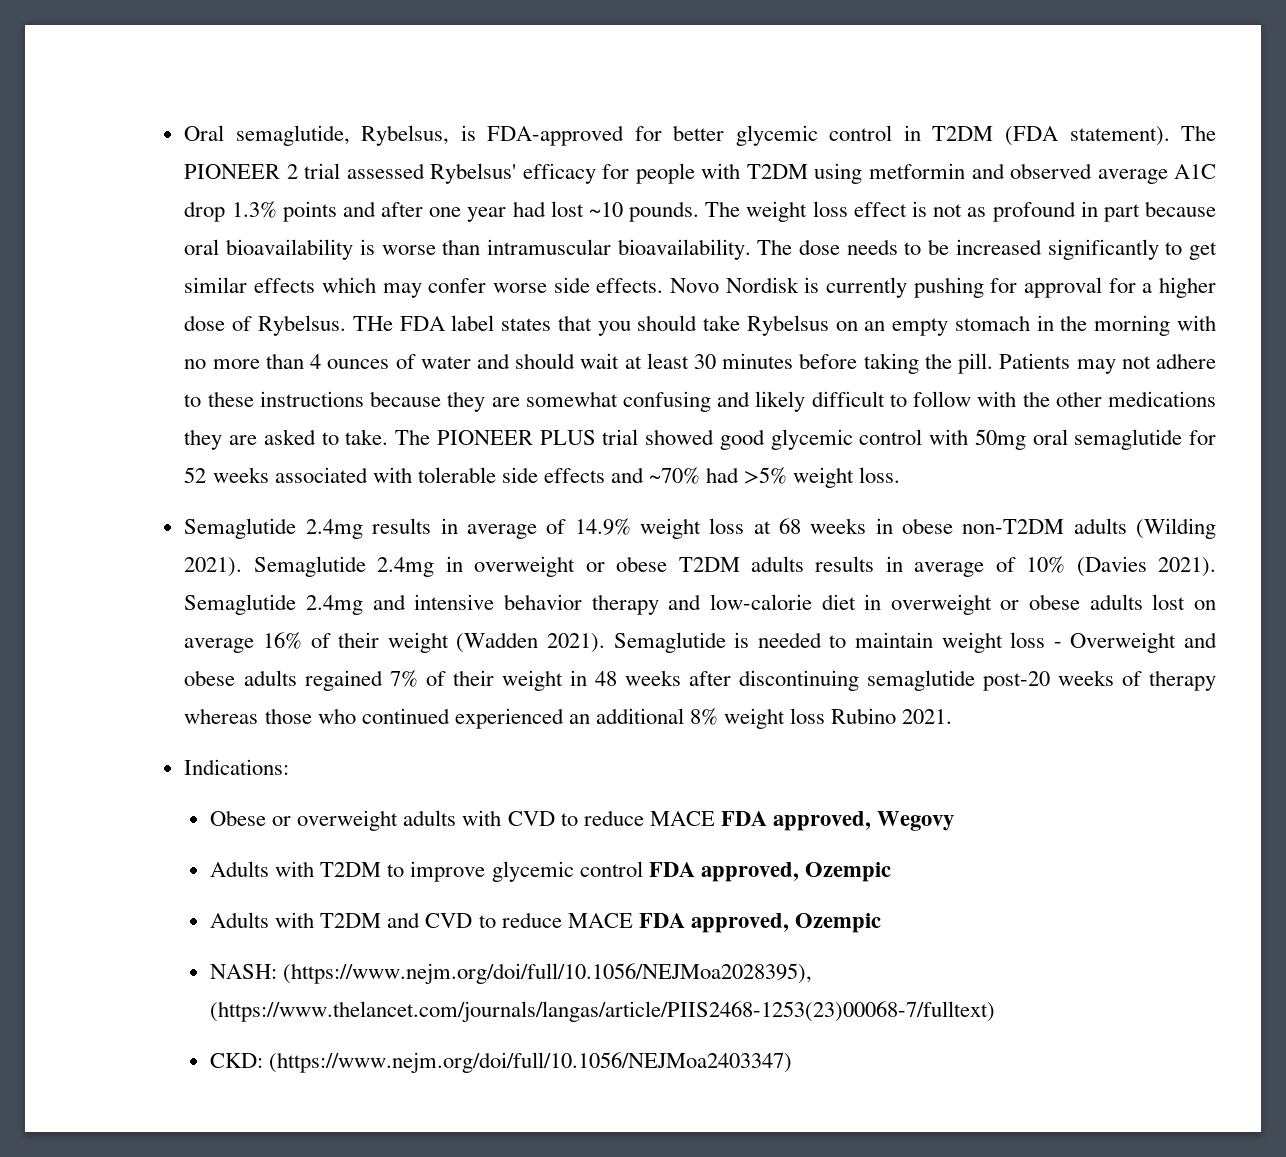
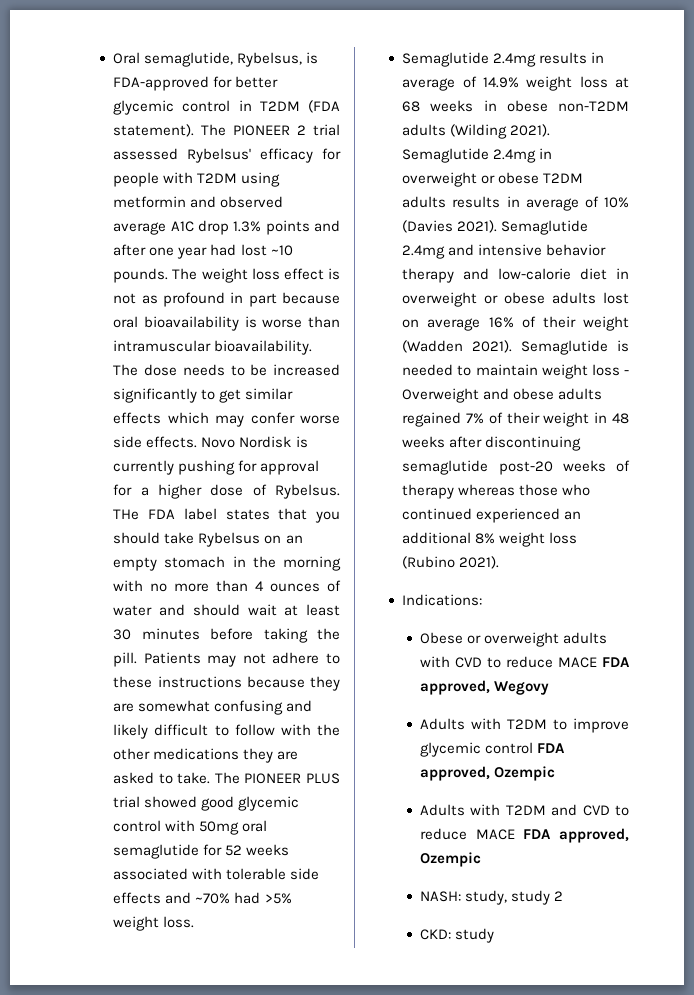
- Semaglutide is needed to maintain weight loss - Overweight and obese adults regained 7% of their weight in 48 weeks after discontinuing semaglutide post-20 weeks of therapy whereas those who continued experienced an additional 8% weight loss Rubino 2021.
+ Semaglutide is needed to maintain weight loss - Overweight and obese adults regained 7% of their weight in 48 weeks after discontinuing semaglutide post-20 weeks of therapy whereas those who continued experienced an additional 8% weight loss (Rubino 2021).
- NASH: (https://www.nejm.org/doi/full/10.1056/NEJMoa2028395), (https://www.thelancet.com/journals/langas/article/PIIS2468-1253(23)00068-7/fulltext)
+ NASH: study, study 2
- CKD: (https://www.nejm.org/doi/full/10.1056/NEJMoa2403347)
+ CKD: study

